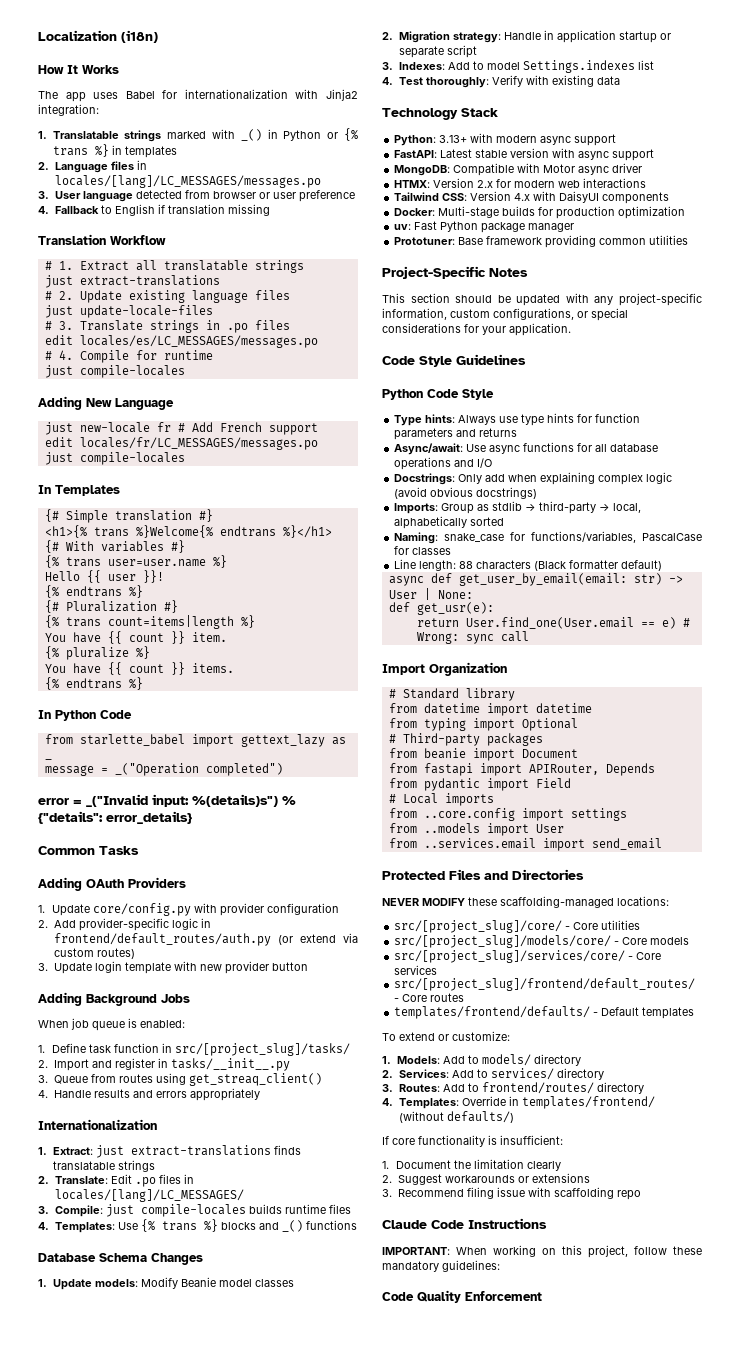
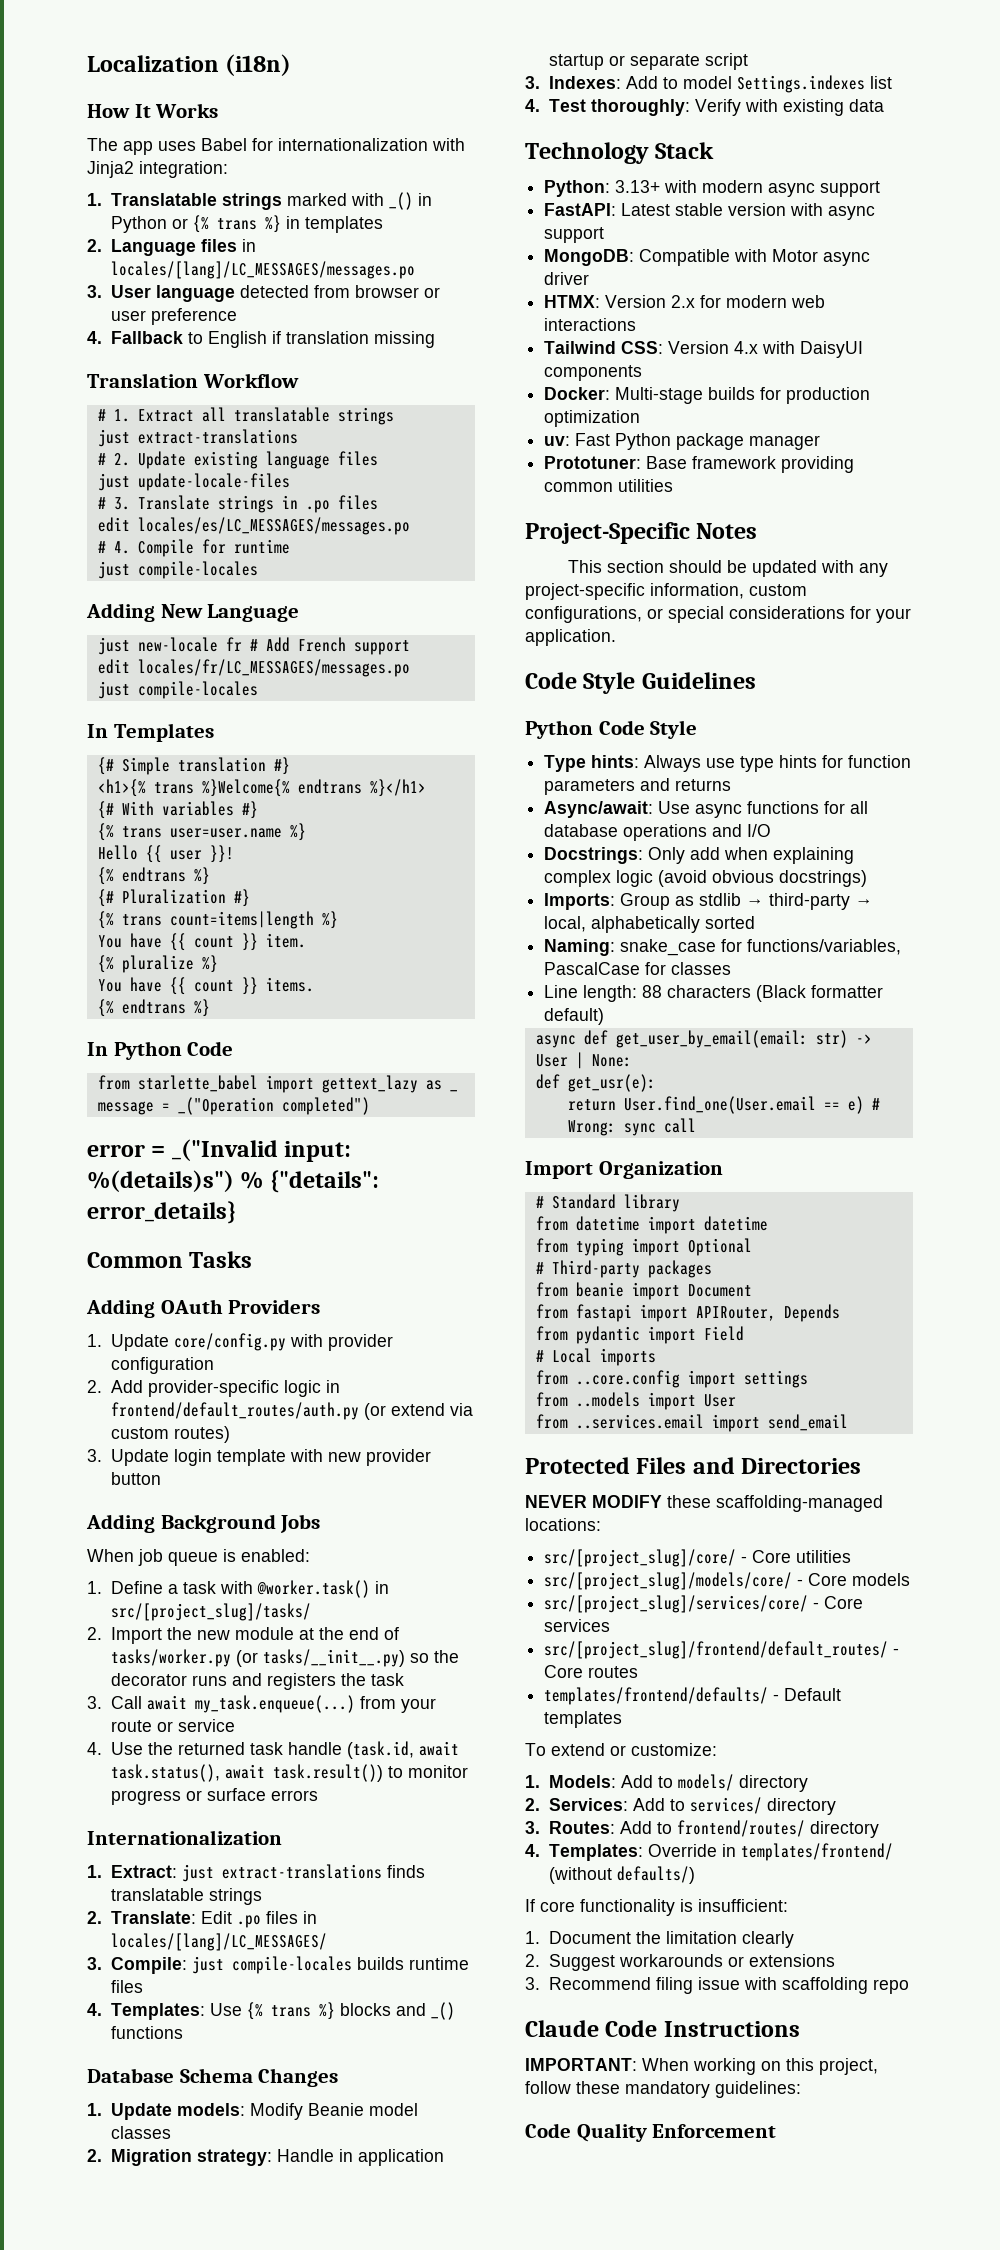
- 1. Define task function in src/[project_slug]/tasks/
+ 1. Define a task with @worker.task() in src/[project_slug]/tasks/
- 2. Import and register in tasks/__init__.py
- 3. Queue from routes using get_streaq_client()
- 4. Handle results and errors appropriately
+ 2. Import the new module at the end of tasks/worker.py (or tasks/__init__.py) so the decorator runs and registers the task
+ 3. Call await my_task.enqueue(...) from your route or service
+ 4. Use the returned task handle (task.id, await task.status(), await task.result()) to monitor progress or surface errors

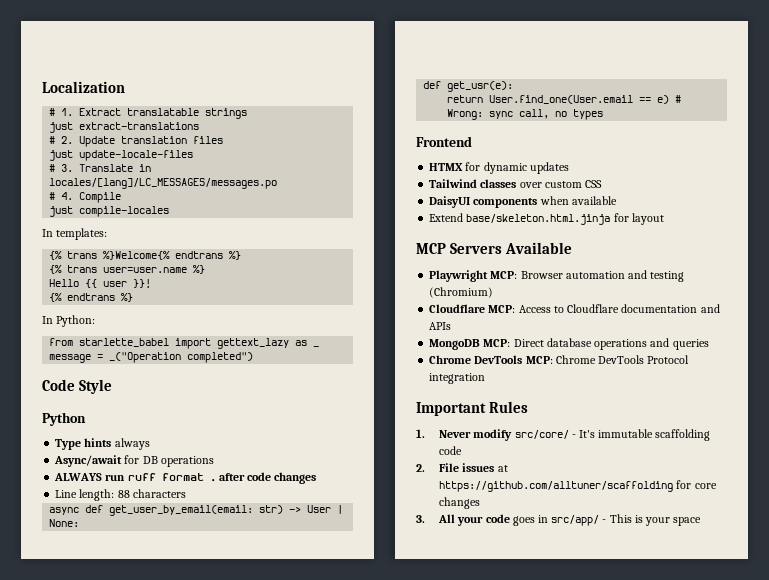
- Localization (i18n)
- How It Works
- The app uses Babel for internationalization with Jinja2 integration:
- 1. Translatable strings marked with _() in Python or {% trans %} in templates
- 2. Language files in locales/[lang]/LC_MESSAGES/messages.po
- 3. User language detected from browser or user preference
- 4. Fallback to English if translation missing
- Translation Workflow
+ Localization
- # 1. Extract all translatable strings
+ # 1. Extract translatable strings
- # 2. Update existing language files
+ # 2. Update translation files
- # 3. Translate strings in .po files
- edit locales/es/LC_MESSAGES/messages.po
- # 4. Compile for runtime
+ # 3. Translate in locales/[lang]/LC_MESSAGES/messages.po
+ # 4. Compile
  just compile-locales
- Adding New Language
- just new-locale fr # Add French support
- edit locales/fr/LC_MESSAGES/messages.po
- just compile-locales
- In Templates
- {# Simple translation #}
- <h1>{% trans %}Welcome{% endtrans %}</h1>
- {# With variables #}
+ In templates:
+ {% trans %}Welcome{% endtrans %}
- {# Pluralization #}
- {% trans count=items|length %}
- You have {{ count }} item.
- {% pluralize %}
- You have {{ count }} items.
- {% endtrans %}
- In Python Code
+ In Python:
- error = _("Invalid input: %(details)s") % {"details": error_details}
- Common Tasks
- Adding OAuth Providers
- 1. Update core/config.py with provider configuration
- 2. Add provider-specific logic in frontend/default_routes/auth.py (or extend via custom routes)
- 3. Update login template with new provider button
- Adding Background Jobs
- When job queue is enabled:
- 1. Define a task with @worker.task() in src/[project_slug]/tasks/
- 2. Import the new module at the end of tasks/worker.py (or tasks/__init__.py) so the decorator runs and registers the task
- 3. Call await my_task.enqueue(...) from your route or service
- 4. Use the returned task handle (task.id, await task.status(), await task.result()) to monitor progress or surface errors
- Internationalization
- 1. Extract: just extract-translations finds translatable strings
- 2. Translate: Edit .po files in locales/[lang]/LC_MESSAGES/
- 3. Compile: just compile-locales builds runtime files
- 4. Templates: Use {% trans %} blocks and _() functions
- Database Schema Changes
- 1. Update models: Modify Beanie model classes
- 2. Migration strategy: Handle in application startup or separate script
- 3. Indexes: Add to model Settings.indexes list
- 4. Test thoroughly: Verify with existing data
- Technology Stack
- Python: 3.13+ with modern async support
- FastAPI: Latest stable version with async support
- MongoDB: Compatible with Motor async driver
- HTMX: Version 2.x for modern web interactions
- Tailwind CSS: Version 4.x with DaisyUI components
- Docker: Multi-stage builds for production optimization
- uv: Fast Python package manager
- Prototuner: Base framework providing common utilities
- Project-Specific Notes
- This section should be updated with any project-specific information, custom configurations, or special considerations for your application.
- Code Style Guidelines
- Python Code Style
+ Code Style
+ Python
- Type hints: Always use type hints for function parameters and returns
- Async/await: Use async functions for all database operations and I/O
- Docstrings: Only add when explaining complex logic (avoid obvious docstrings)
- Imports: Group as stdlib → third-party → local, alphabetically sorted
- Naming: snake_case for functions/variables, PascalCase for classes
+ Type hints always
+ Async/await for DB operations
+ ALWAYS run ruff format . after code changes
- Line length: 88 characters (Black formatter default)
+ Line length: 88 characters
- return User.find_one(User.email == e) # Wrong: sync call
- Import Organization
- # Standard library
- from datetime import datetime
- from typing import Optional
- # Third-party packages
- from beanie import Document
- from fastapi import APIRouter, Depends
- from pydantic import Field
- # Local imports
- from ..core.config import settings
- from ..models import User
- from ..services.email import send_email
- Protected Files and Directories
- NEVER MODIFY these scaffolding-managed locations:
- src/[project_slug]/core/ - Core utilities
- src/[project_slug]/models/core/ - Core models
- src/[project_slug]/services/core/ - Core services
- src/[project_slug]/frontend/default_routes/ - Core routes
- templates/frontend/defaults/ - Default templates
- To extend or customize:
- 1. Models: Add to models/ directory
- 2. Services: Add to services/ directory
- 3. Routes: Add to frontend/routes/ directory
- 4. Templates: Override in templates/frontend/ (without defaults/)
- If core functionality is insufficient:
- 1. Document the limitation clearly
- 2. Suggest workarounds or extensions
- 3. Recommend filing issue with scaffolding repo
- Claude Code Instructions
- IMPORTANT: When working on this project, follow these mandatory guidelines:
- Code Quality Enforcement
+ return User.find_one(User.email == e) # Wrong: sync call, no types
+ Frontend
+ HTMX for dynamic updates
+ Tailwind classes over custom CSS
+ DaisyUI components when available
+ Extend base/skeleton.html.jinja for layout
+ MCP Servers Available
+ Playwright MCP: Browser automation and testing (Chromium)
+ Cloudflare MCP: Access to Cloudflare documentation and APIs
+ MongoDB MCP: Direct database operations and queries
+ Chrome DevTools MCP: Chrome DevTools Protocol integration
+ Important Rules
+ 1. Never modify src/core/ - It's immutable scaffolding code
+ 2. File issues at https://github.com/alltuner/scaffolding for core changes
+ 3. All your code goes in src/app/ - This is your space

